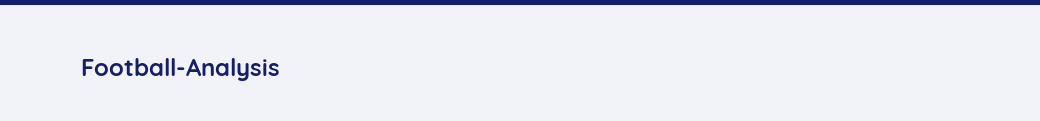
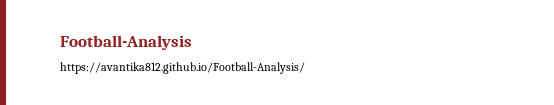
+ https://avantika812.github.io/Football-Analysis/

